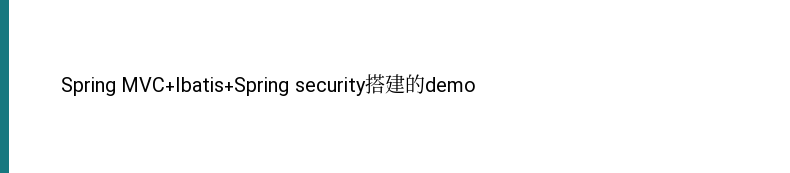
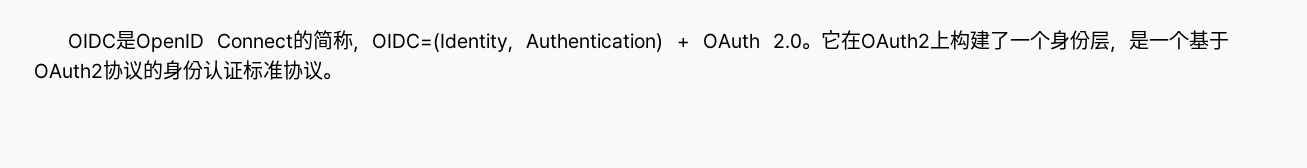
- Spring MVC+Ibatis+Spring security搭建的demo
+ OIDC是OpenID Connect的简称，OIDC=(Identity, Authentication) + OAuth 2.0。它在OAuth2上构建了一个身份层，是一个基于OAuth2协议的身份认证标准协议。

